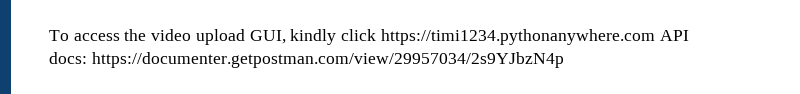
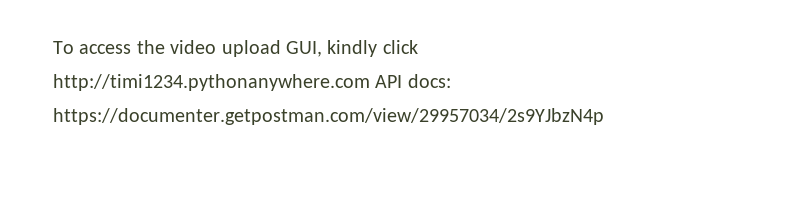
- To access the video upload GUI, kindly click https://timi1234.pythonanywhere.com API docs: https://documenter.getpostman.com/view/29957034/2s9YJbzN4p
+ To access the video upload GUI, kindly click http://timi1234.pythonanywhere.com API docs: https://documenter.getpostman.com/view/29957034/2s9YJbzN4p

